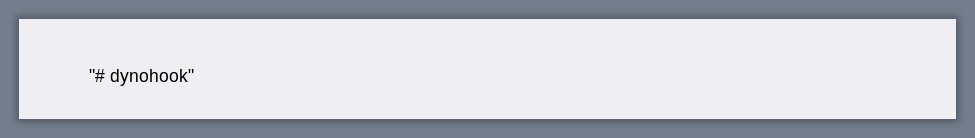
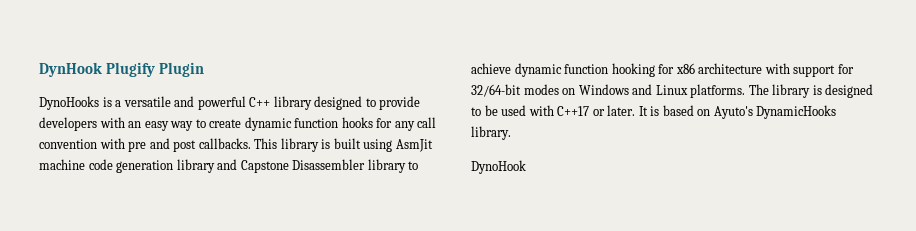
- "# dynohook"
+ DynHook Plugify Plugin
+ DynoHooks is a versatile and powerful C++ library designed to provide developers with an easy way to create dynamic function hooks for any call convention with pre and post callbacks. This library is built using AsmJit machine code generation library and Capstone Disassembler library to achieve dynamic function hooking for x86 architecture with support for 32/64-bit modes on Windows and Linux platforms. The library is designed to be used with C++17 or later. It is based on Ayuto's DynamicHooks library.
+ DynoHook

